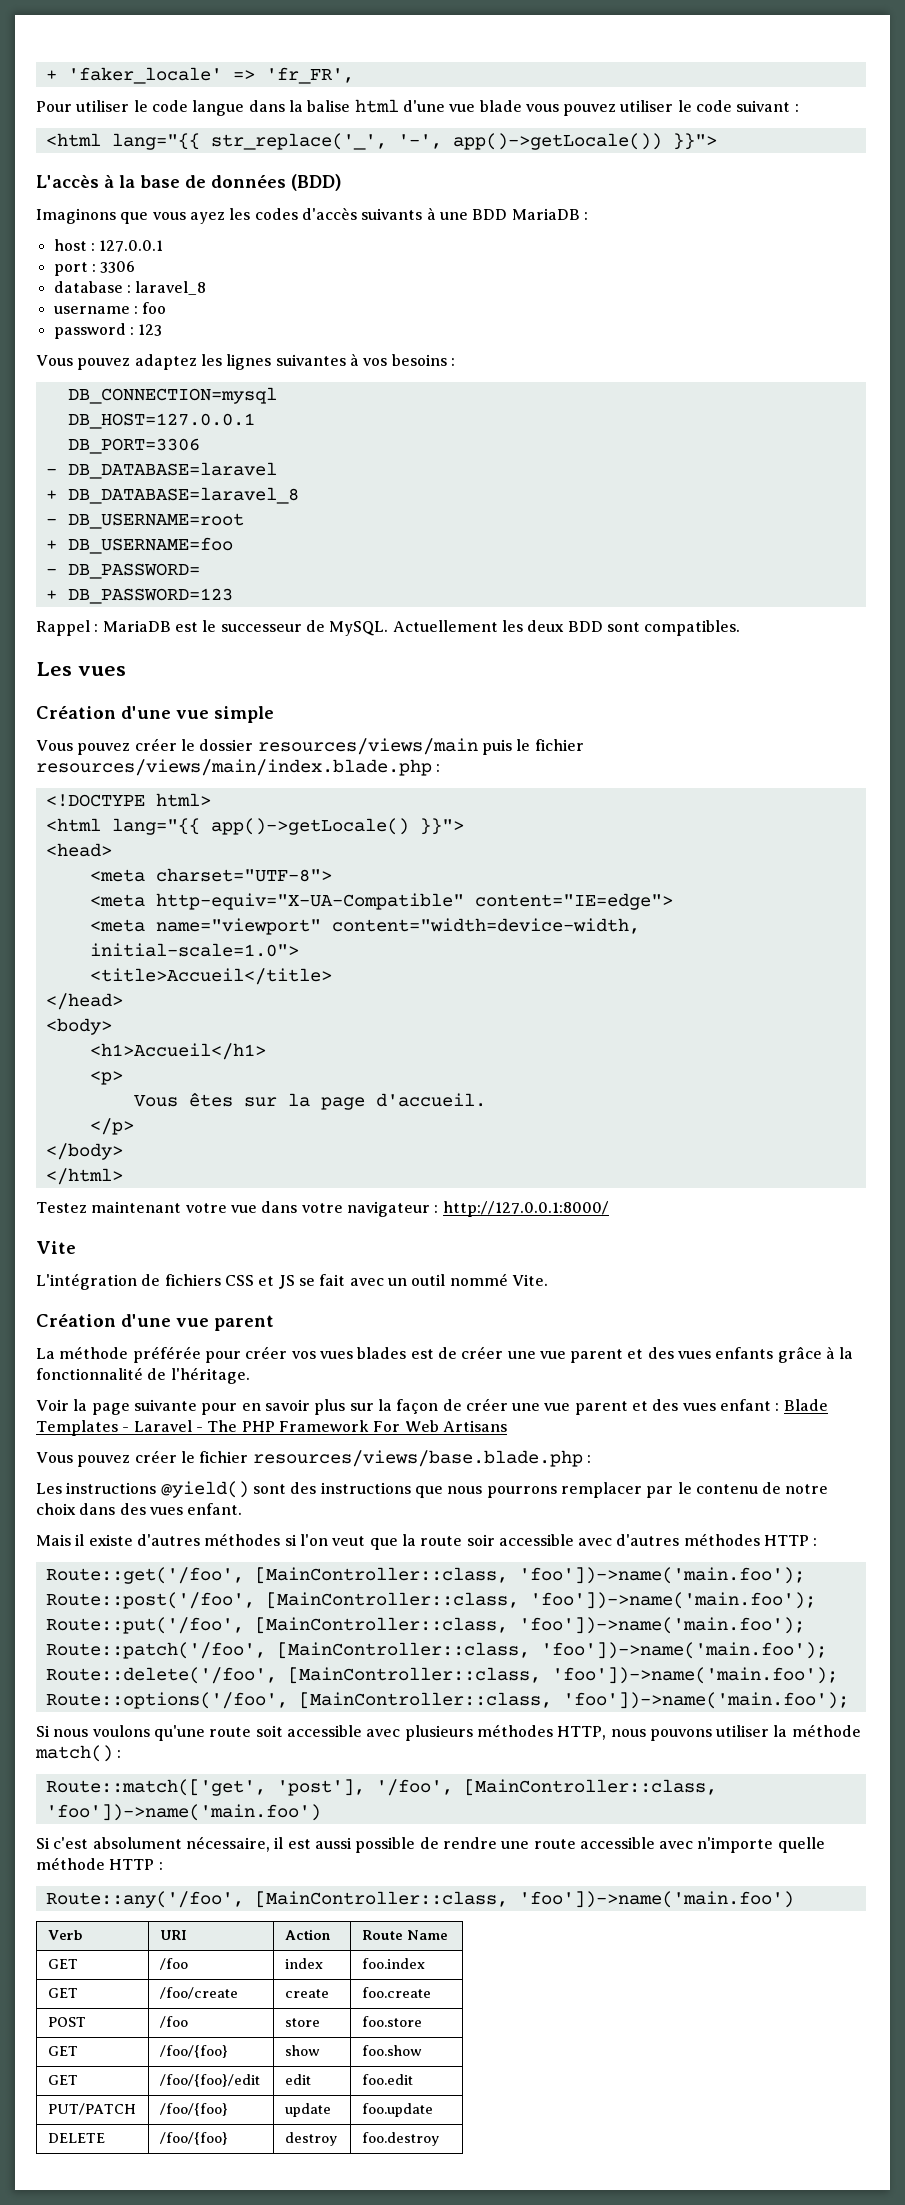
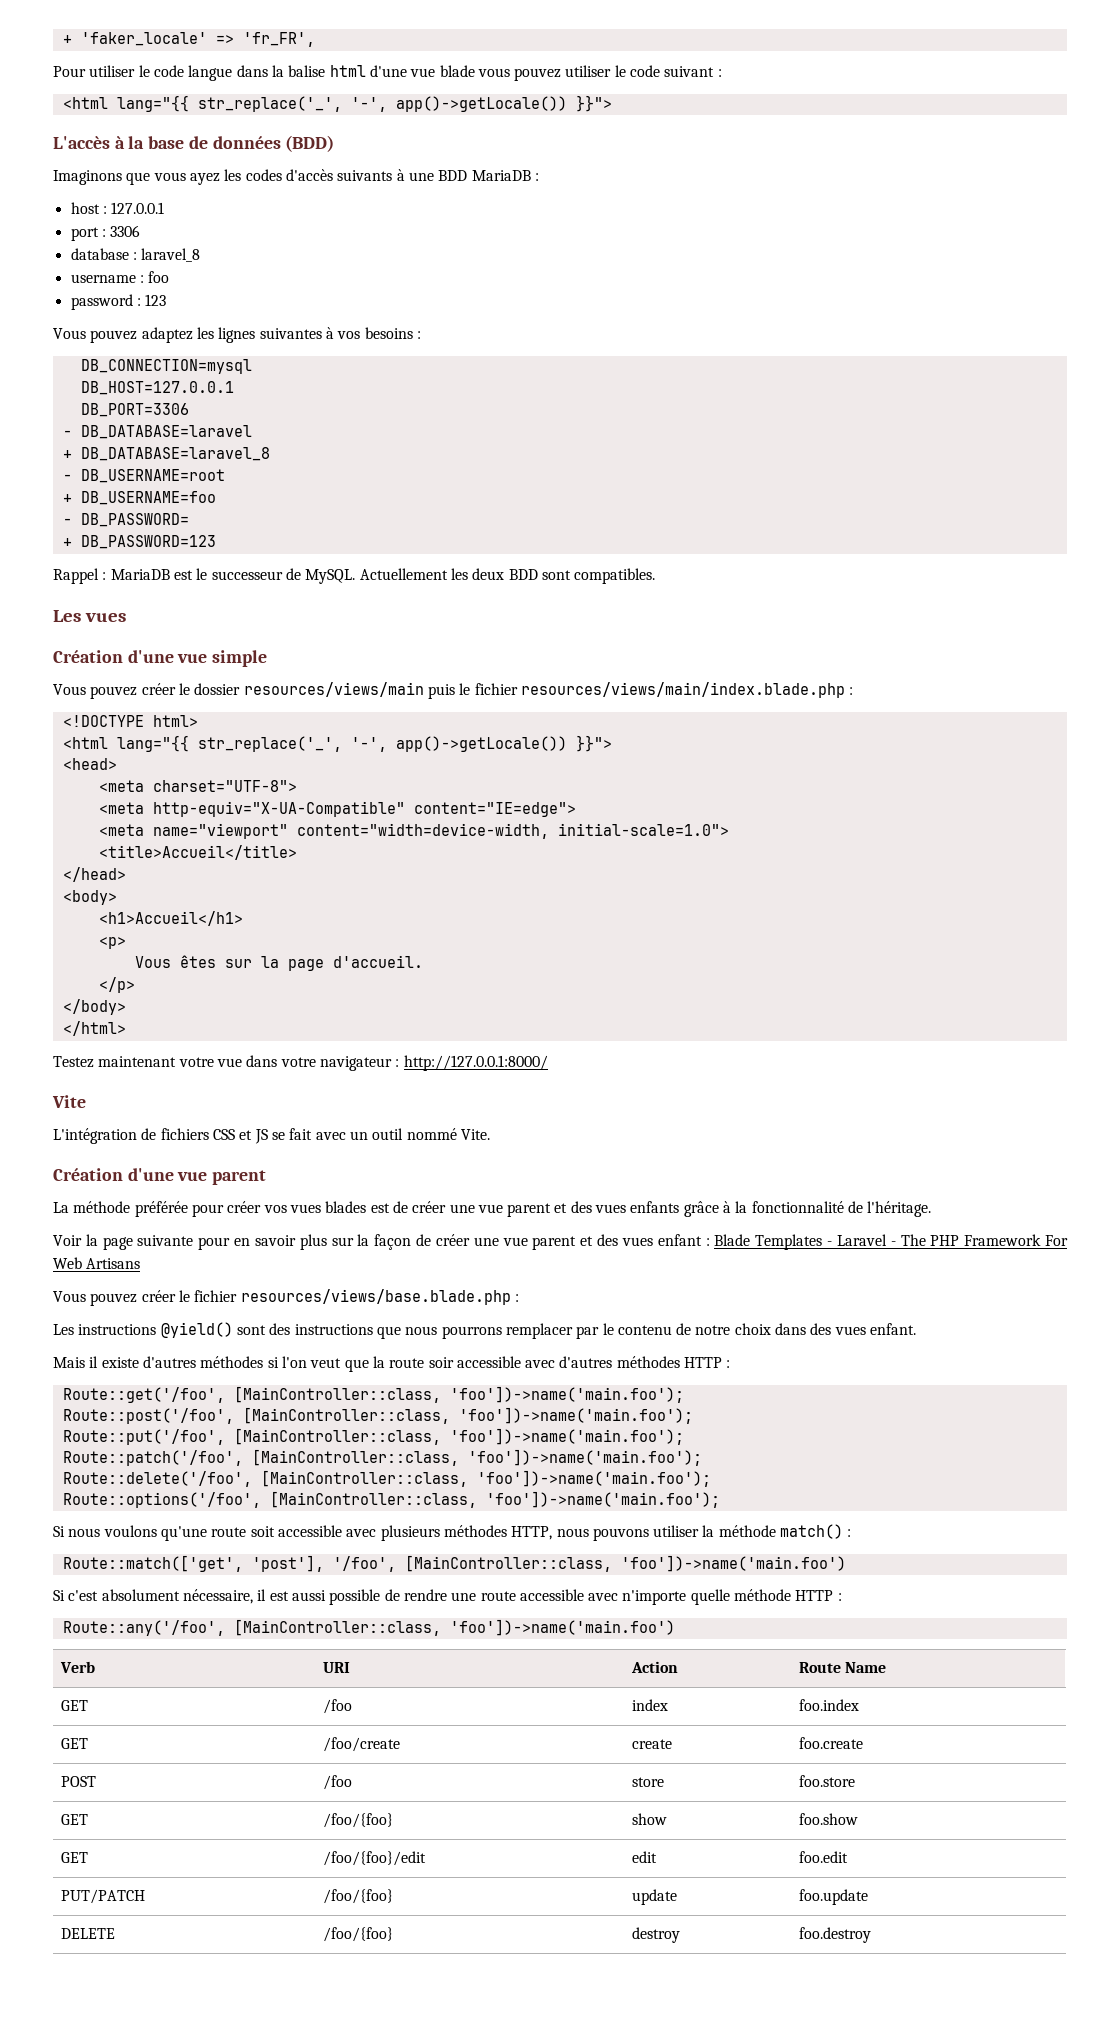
  <!DOCTYPE html>
- <html lang="{{ app()->getLocale() }}">
+ <html lang="{{ str_replace('_', '-', app()->getLocale()) }}">

